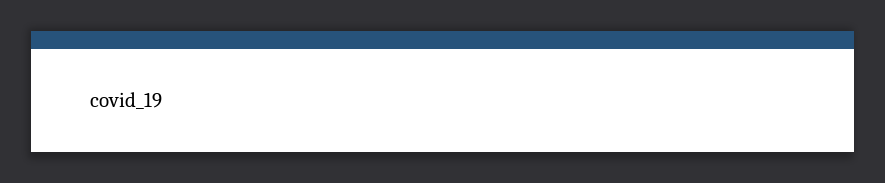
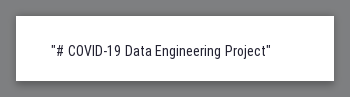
- covid_19
+ "# COVID-19 Data Engineering Project"

